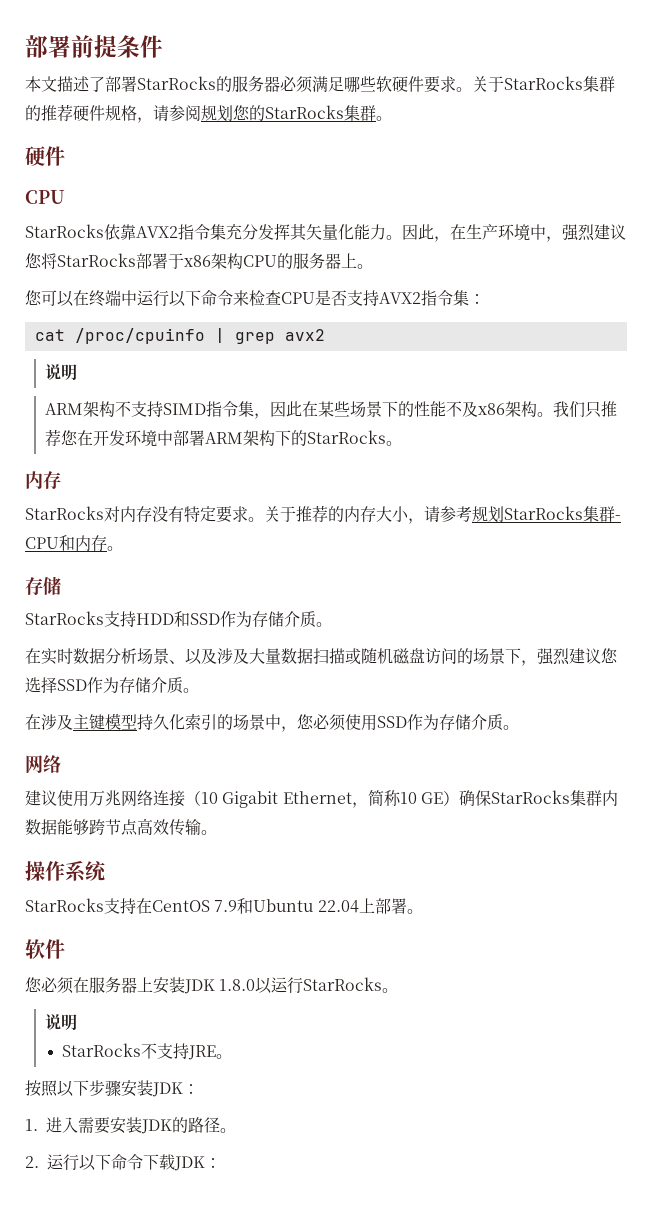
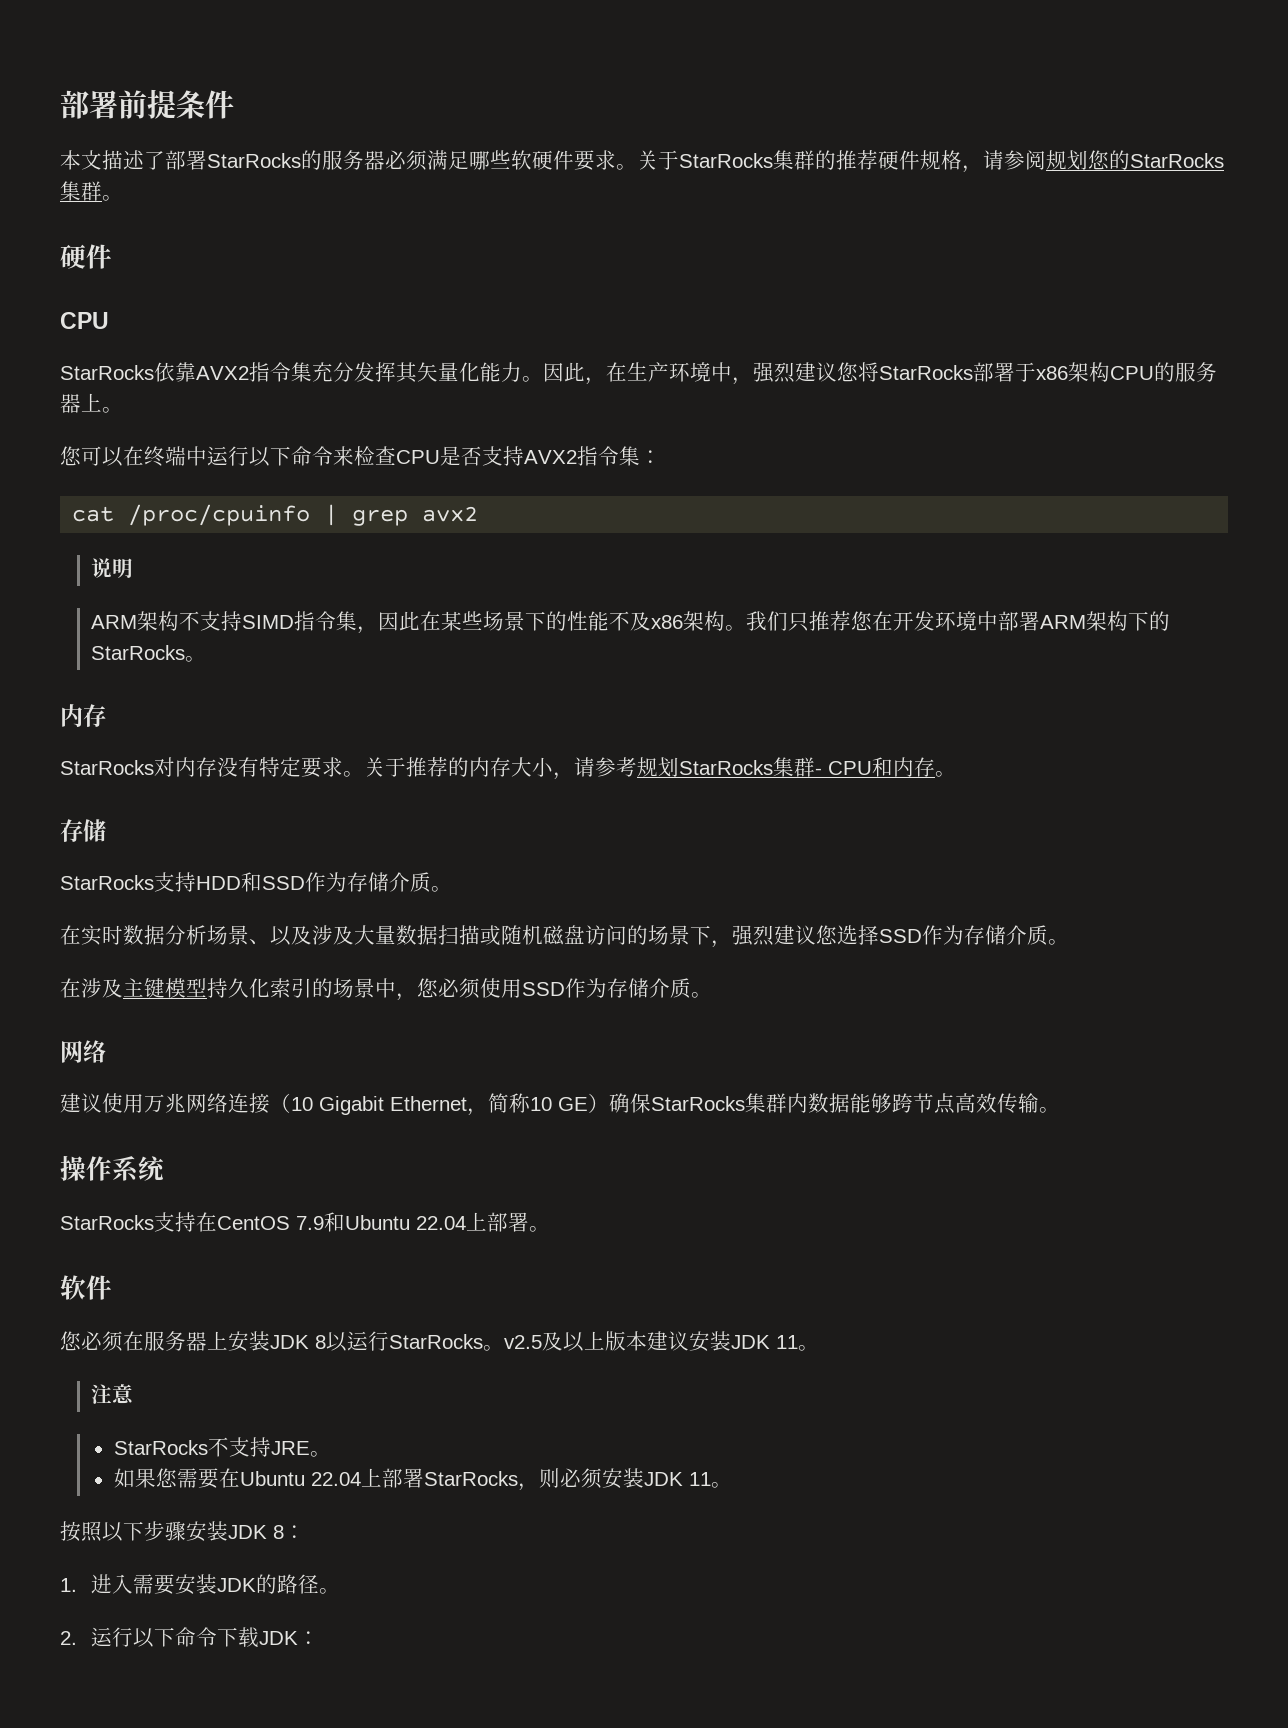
- 您必须在服务器上安装JDK 1.8.0以运行StarRocks。
- 说明
+ 您必须在服务器上安装JDK 8以运行StarRocks。v2.5及以上版本建议安装JDK 11。
+ 注意
  StarRocks不支持JRE。
+ 如果您需要在Ubuntu 22.04上部署StarRocks，则必须安装JDK 11。
- 按照以下步骤安装JDK：
+ 按照以下步骤安装JDK 8：

